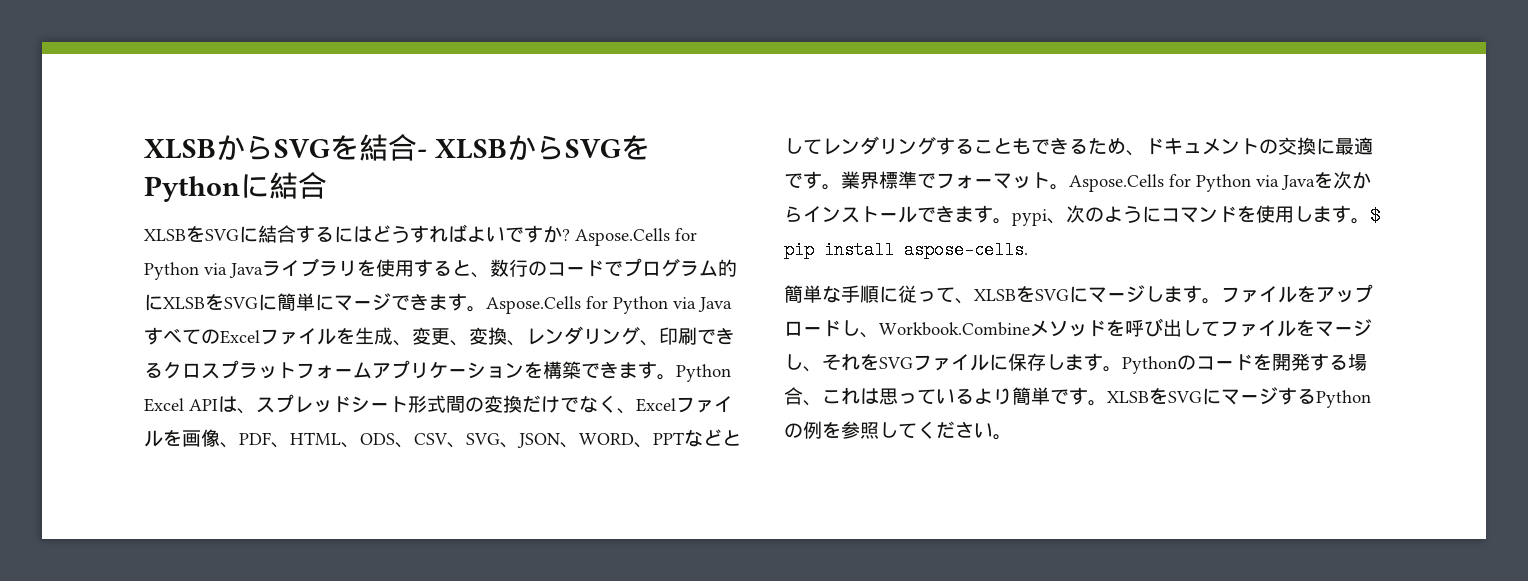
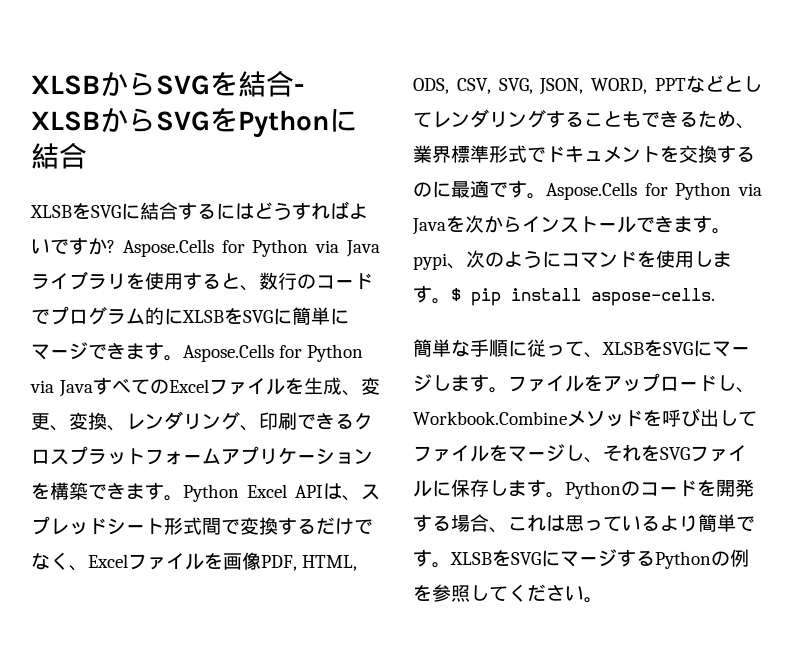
- Python Excel APIは、スプレッドシート形式間の変換だけでなく、Excelファイルを画像、PDF、HTML、ODS、CSV、SVG、JSON、WORD、PPTなどとしてレンダリングすることもできるため、ドキュメントの交換に最適です。業界標準でフォーマット。
+ Python Excel APIは、スプレッドシート形式間で変換するだけでなく、Excelファイルを画像PDF, HTML, ODS, CSV, SVG, JSON, WORD, PPTなどとしてレンダリングすることもできるため、業界標準形式でドキュメントを交換するのに最適です。

